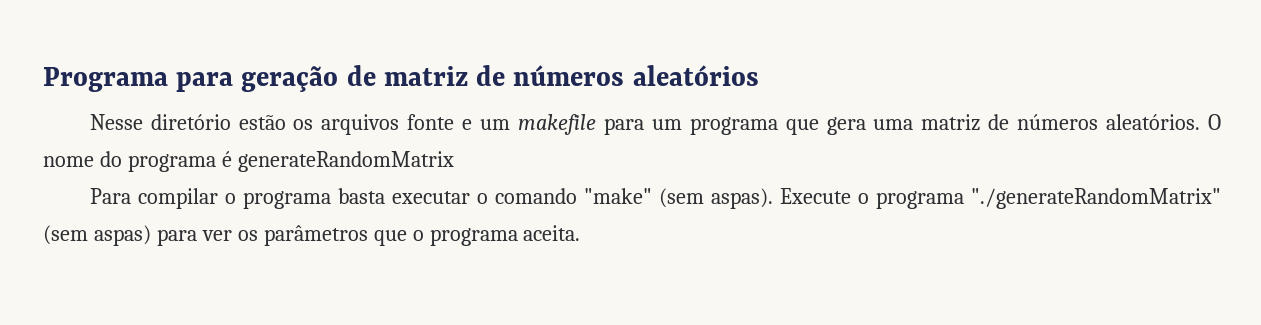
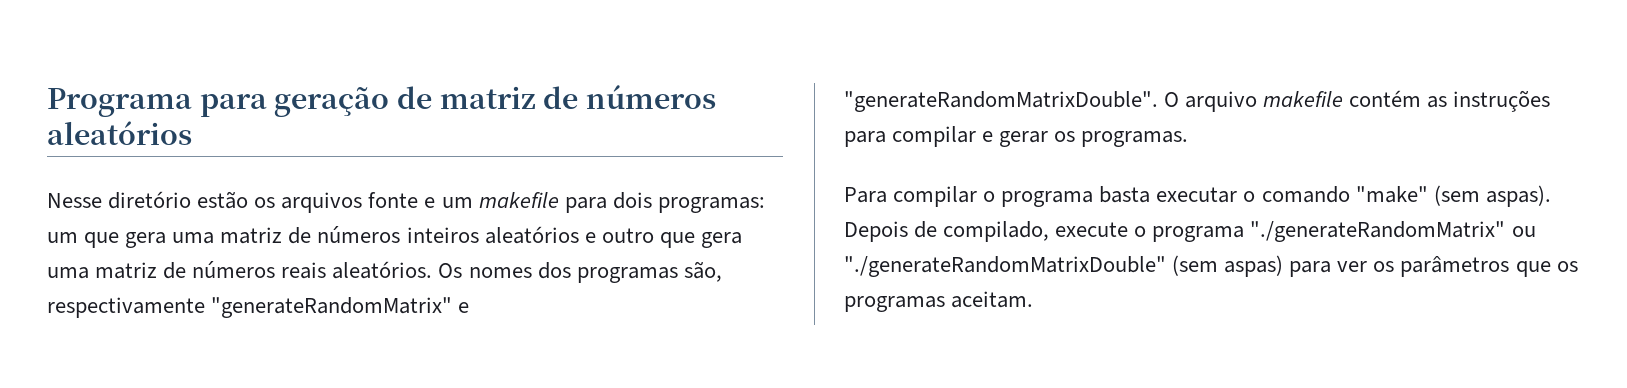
- Nesse diretório estão os arquivos fonte e um makefile para um programa que gera uma matriz de números aleatórios. O nome do programa é generateRandomMatrix
+ Nesse diretório estão os arquivos fonte e um makefile para dois programas: um que gera uma matriz de números inteiros aleatórios e outro que gera uma matriz de números reais aleatórios. Os nomes dos programas são, respectivamente "generateRandomMatrix" e "generateRandomMatrixDouble". O arquivo makefile contém as instruções para compilar e gerar os programas.
- Execute o programa "./generateRandomMatrix" (sem aspas) para ver os parâmetros que o programa aceita.
+ Depois de compilado, execute o programa "./generateRandomMatrix" ou "./generateRandomMatrixDouble" (sem aspas) para ver os parâmetros que os programas aceitam.

